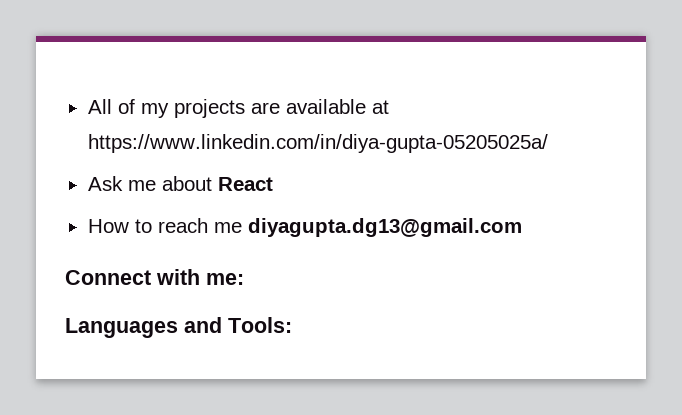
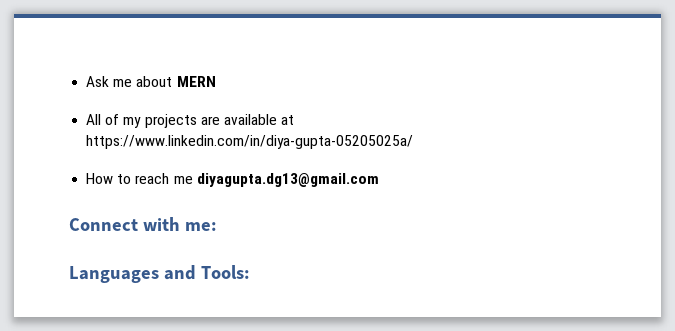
+ Ask me about MERN
- Ask me about React

